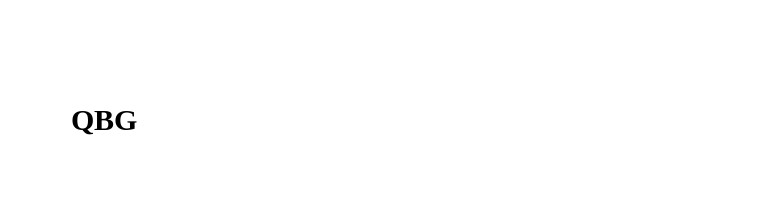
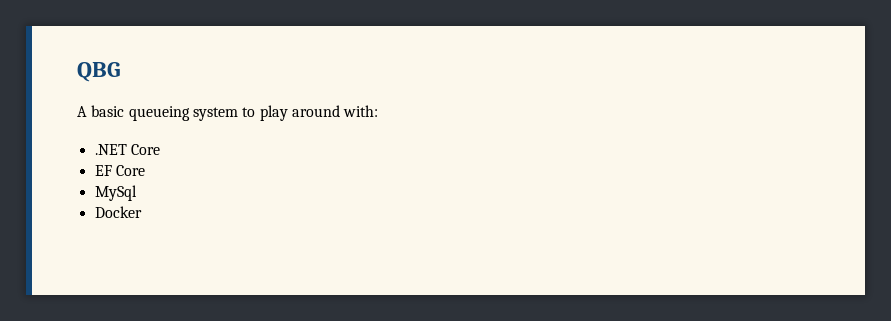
+ A basic queueing system to play around with:
+ .NET Core
+ EF Core
+ MySql
+ Docker

